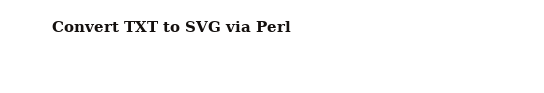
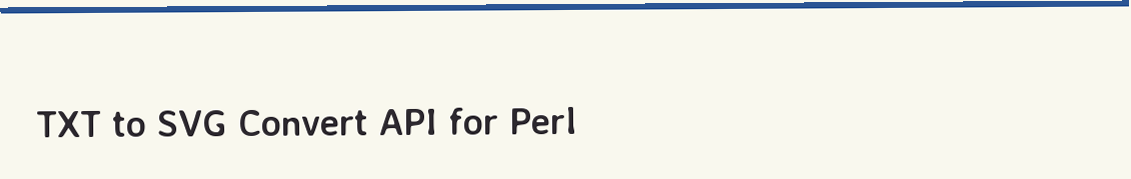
- Convert TXT to SVG via Perl
+ TXT to SVG Convert API for Perl

